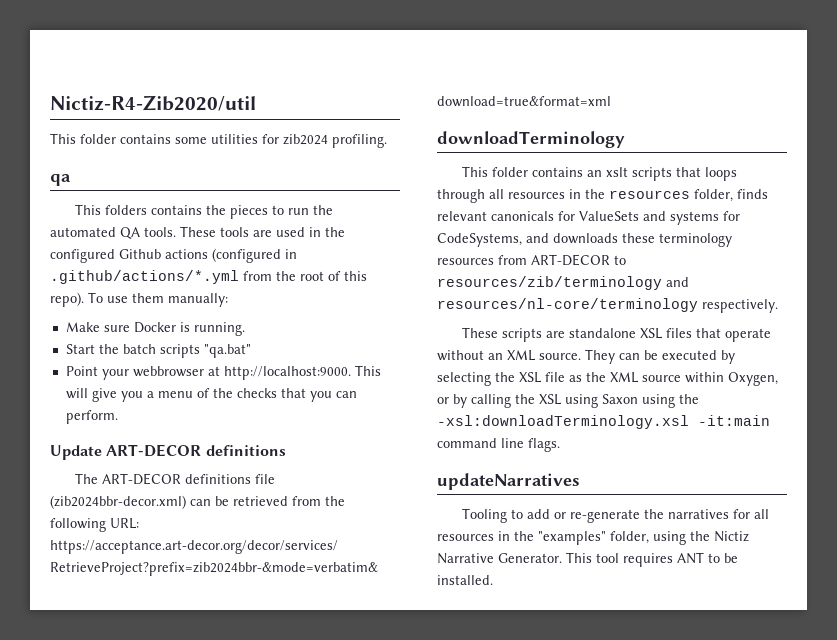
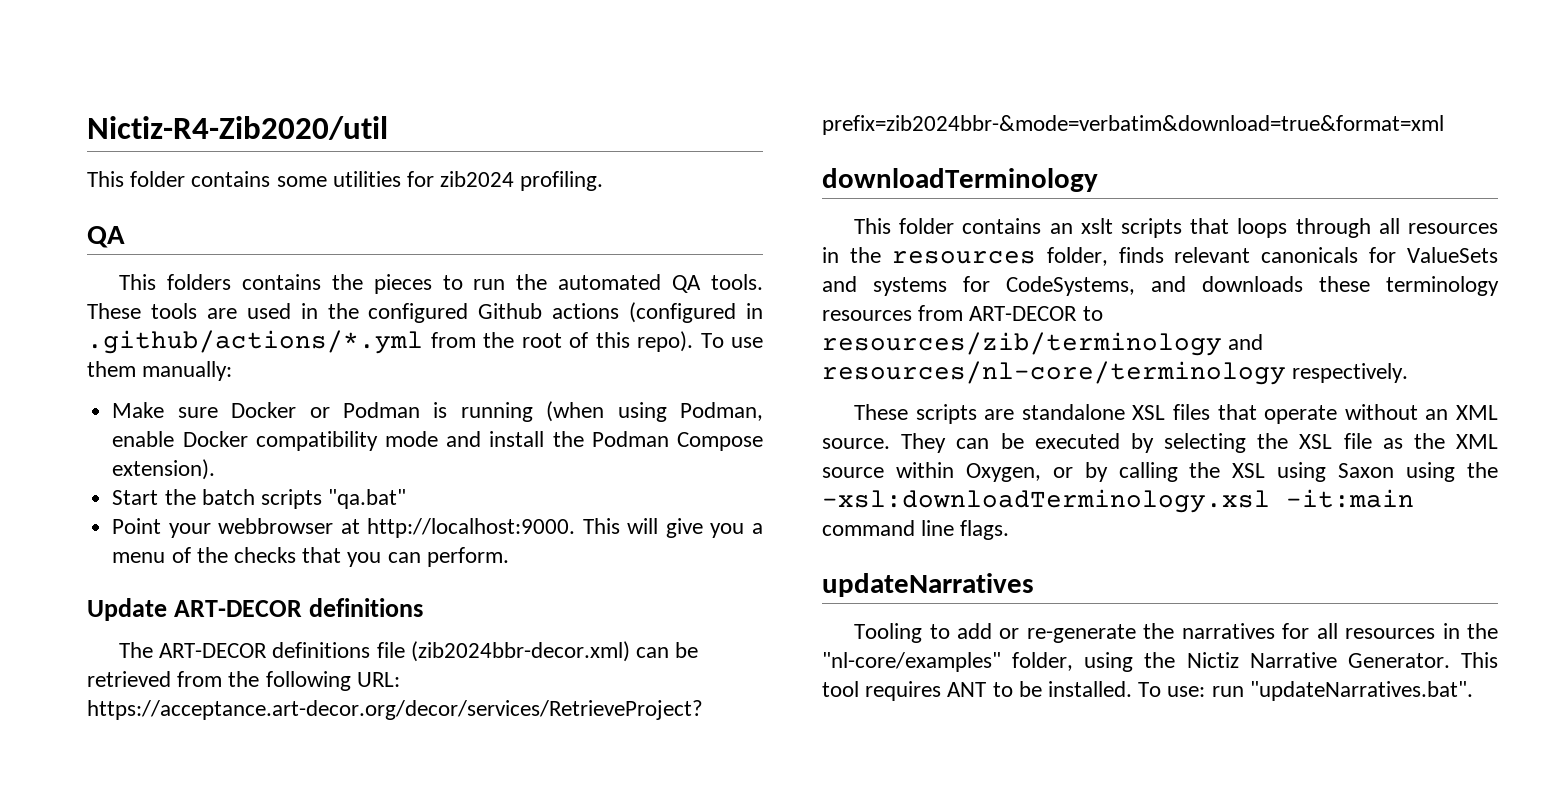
  This folder contains some utilities for zib2024 profiling.
- qa
+ QA
- Make sure Docker is running.
+ Make sure Docker or Podman is running (when using Podman, enable Docker compatibility mode and install the Podman Compose extension).
- Tooling to add or re-generate the narratives for all resources in the "examples" folder, using the Nictiz Narrative Generator.
+ Tooling to add or re-generate the narratives for all resources in the "nl-core/examples" folder, using the Nictiz Narrative Generator.
+ To use: run "updateNarratives.bat".

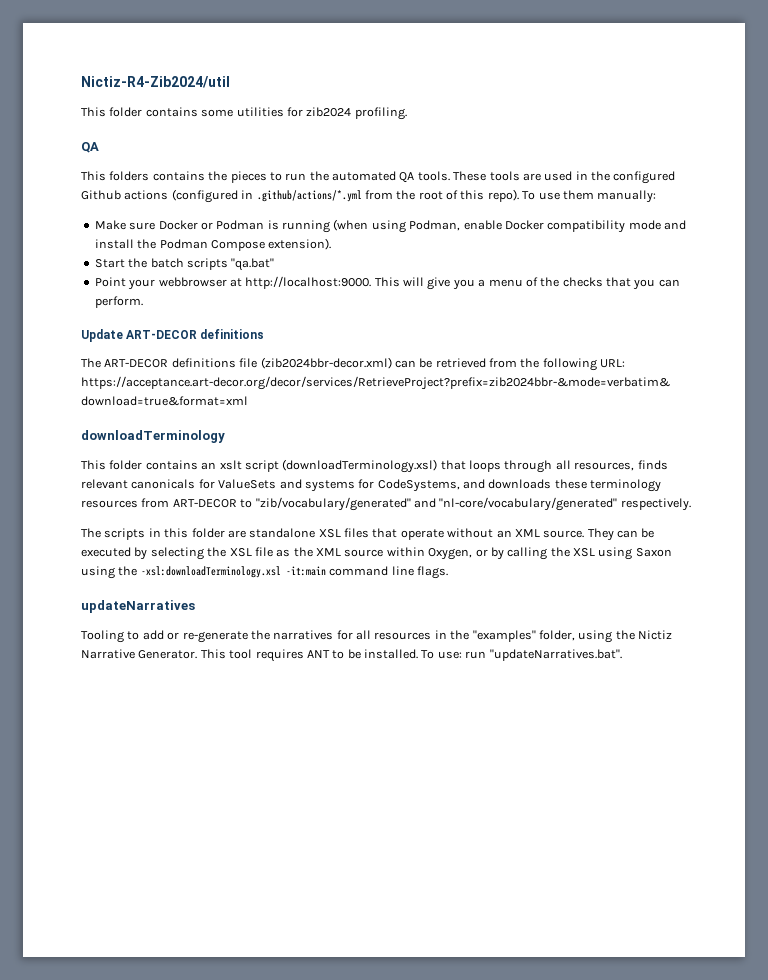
- Nictiz-R4-Zib2020/util
+ Nictiz-R4-Zib2024/util
- This folder contains an xslt scripts that loops through all resources in the resources folder, finds relevant canonicals for ValueSets and systems for CodeSystems, and downloads these terminology resources from ART-DECOR to resources/zib/terminology and resources/nl-core/terminology respectively.
- These scripts are standalone XSL files that operate without an XML source.
+ This folder contains an xslt script (downloadTerminology.xsl) that loops through all resources, finds relevant canonicals for ValueSets and systems for CodeSystems, and downloads these terminology resources from ART-DECOR to "zib/vocabulary/generated" and "nl-core/vocabulary/generated" respectively.
+ The scripts in this folder are standalone XSL files that operate without an XML source.
- Tooling to add or re-generate the narratives for all resources in the "nl-core/examples" folder, using the Nictiz Narrative Generator.
+ Tooling to add or re-generate the narratives for all resources in the "examples" folder, using the Nictiz Narrative Generator.

